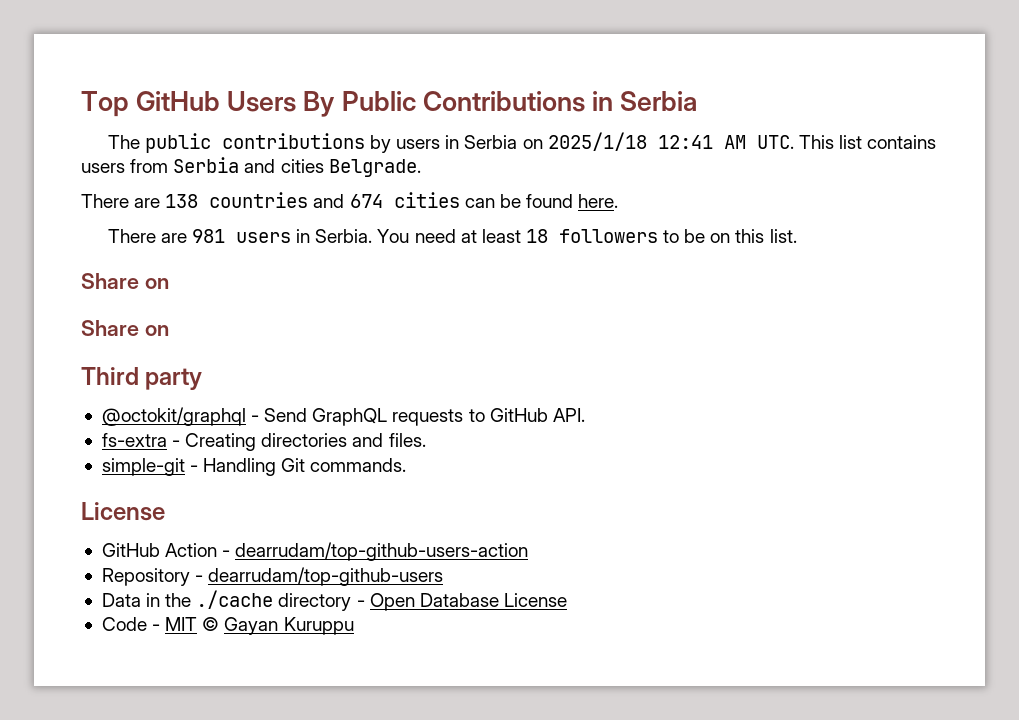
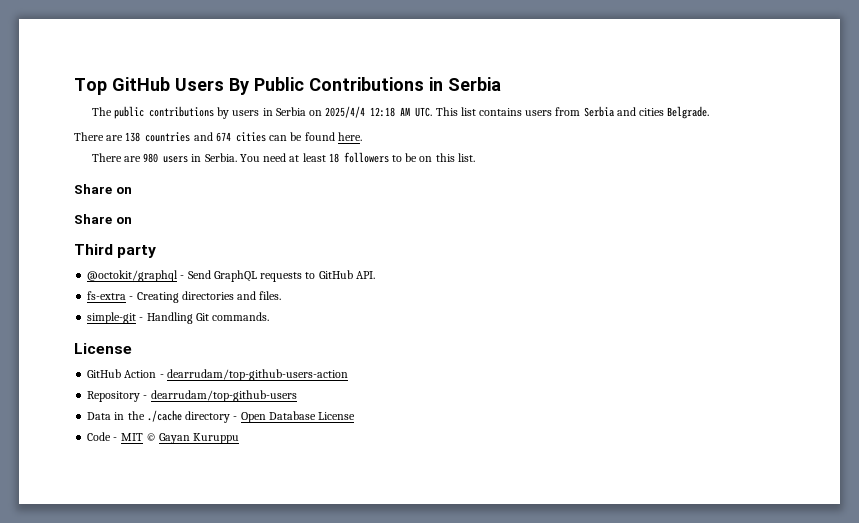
- The public contributions by users in Serbia on 2025/1/18 12:41 AM UTC. This list contains users from Serbia and cities Belgrade.
+ The public contributions by users in Serbia on 2025/4/4 12:18 AM UTC. This list contains users from Serbia and cities Belgrade.
- There are 981 users in Serbia.
+ There are 980 users in Serbia.

